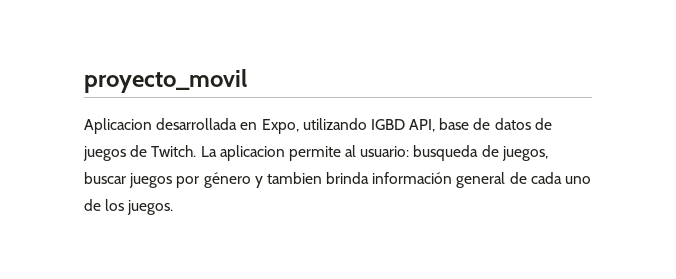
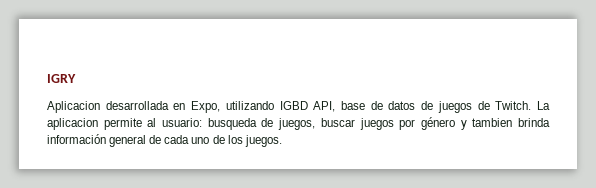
- proyecto_movil
+ IGRY

